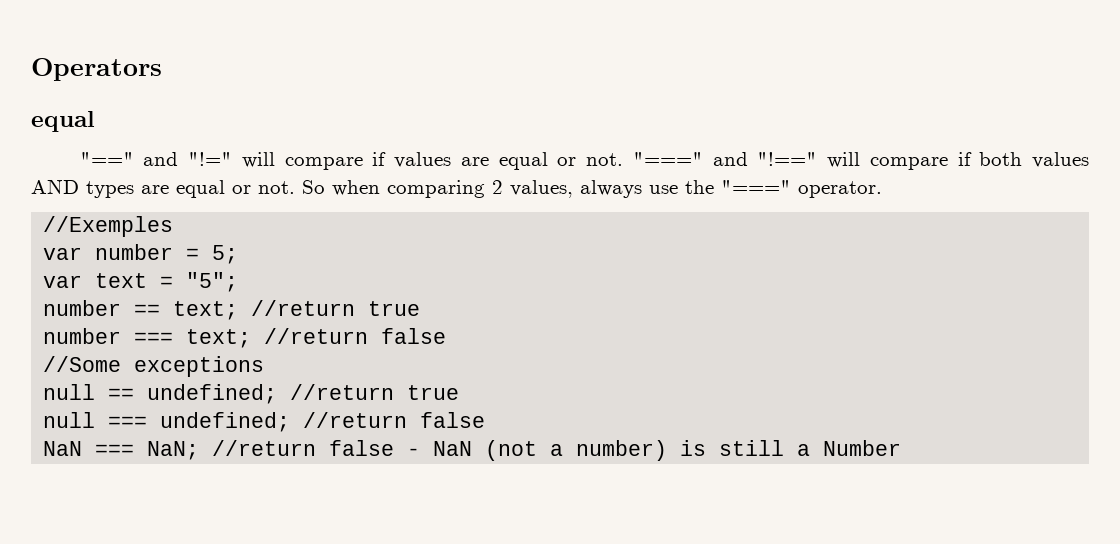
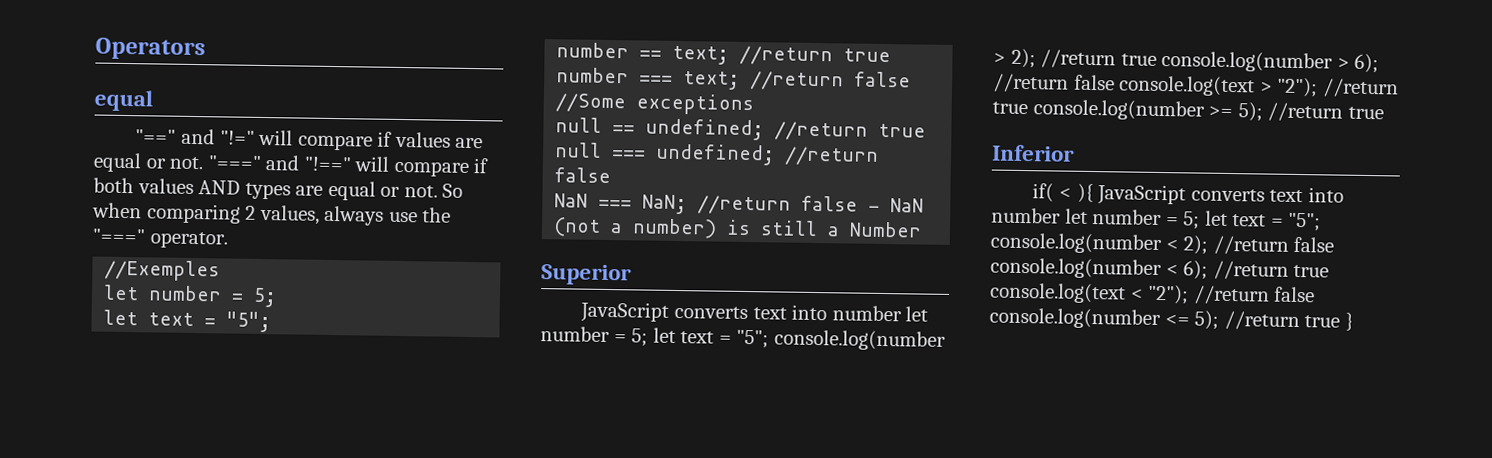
  //Exemples
- var number = 5;
- var text = "5";
+ let number = 5;
+ let text = "5";
+ Superior
+ JavaScript converts text into number let number = 5; let text = "5"; console.log(number > 2); //return true console.log(number > 6); //return false console.log(text > "2"); //return true console.log(number >= 5); //return true
+ Inferior
+ if( < ){ JavaScript converts text into number let number = 5; let text = "5"; console.log(number < 2); //return false console.log(number < 6); //return true console.log(text < "2"); //return false console.log(number <= 5); //return true }

